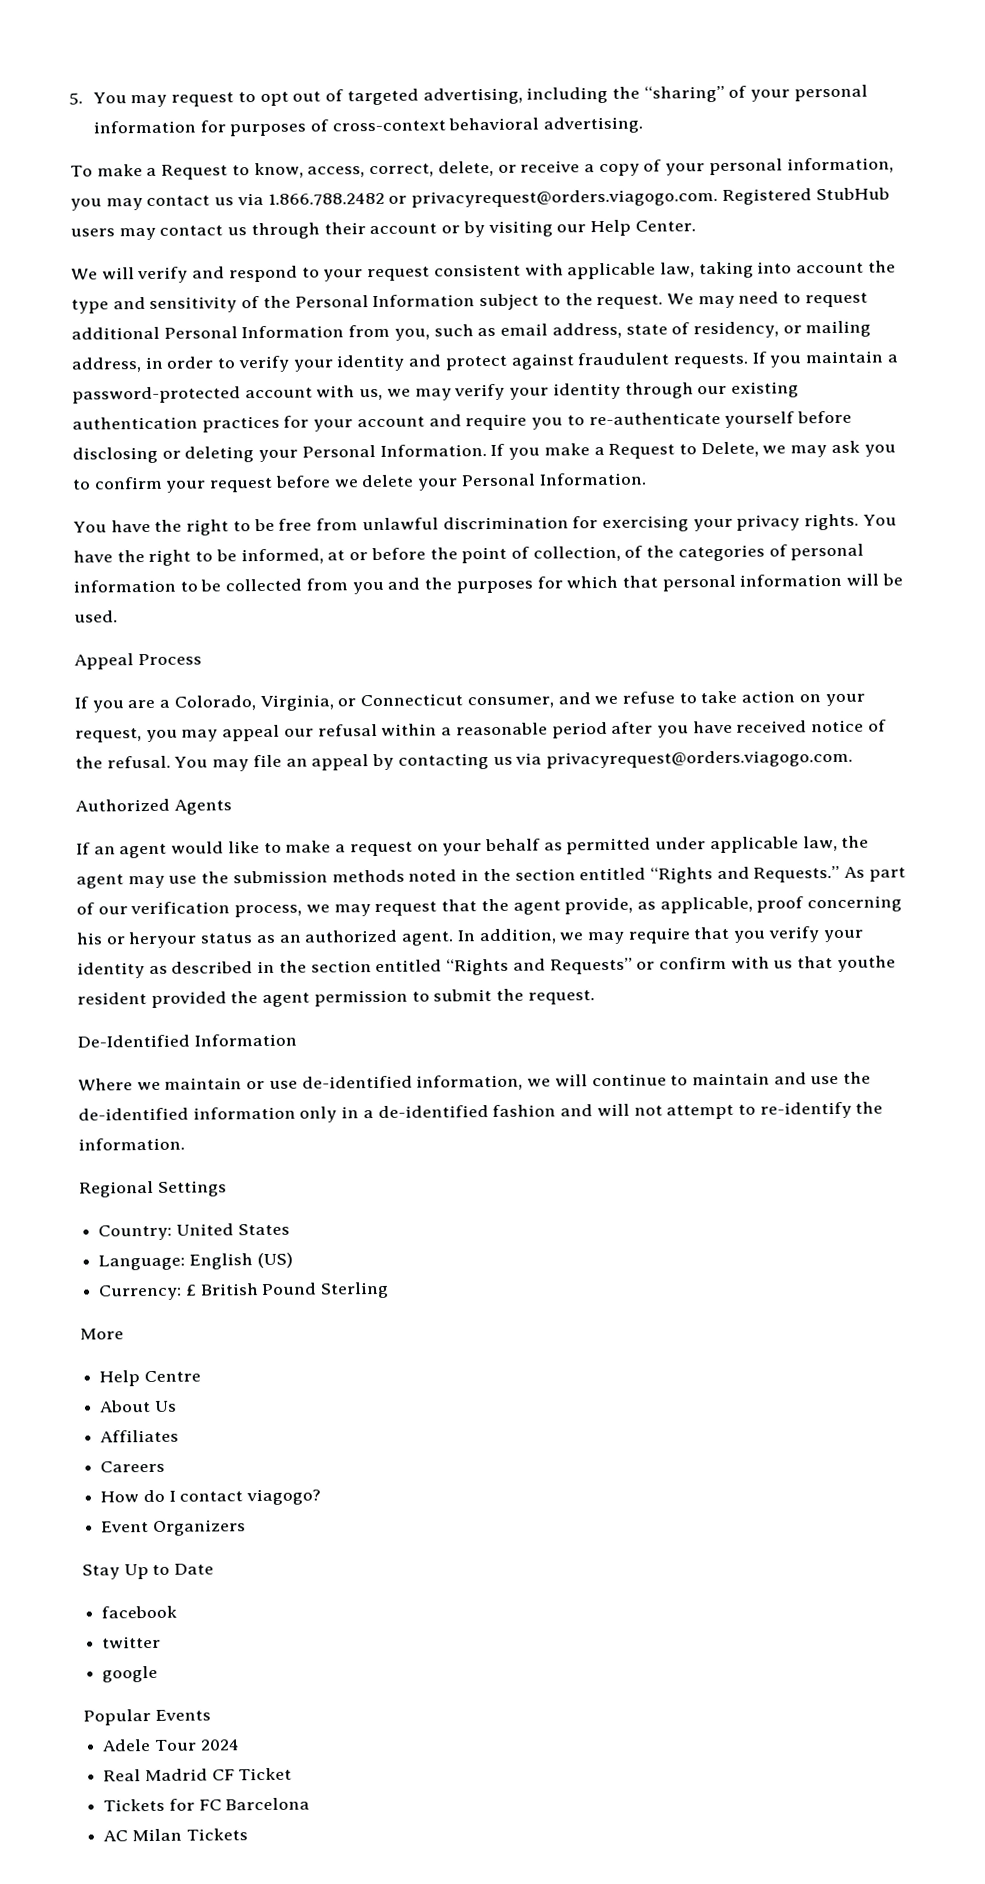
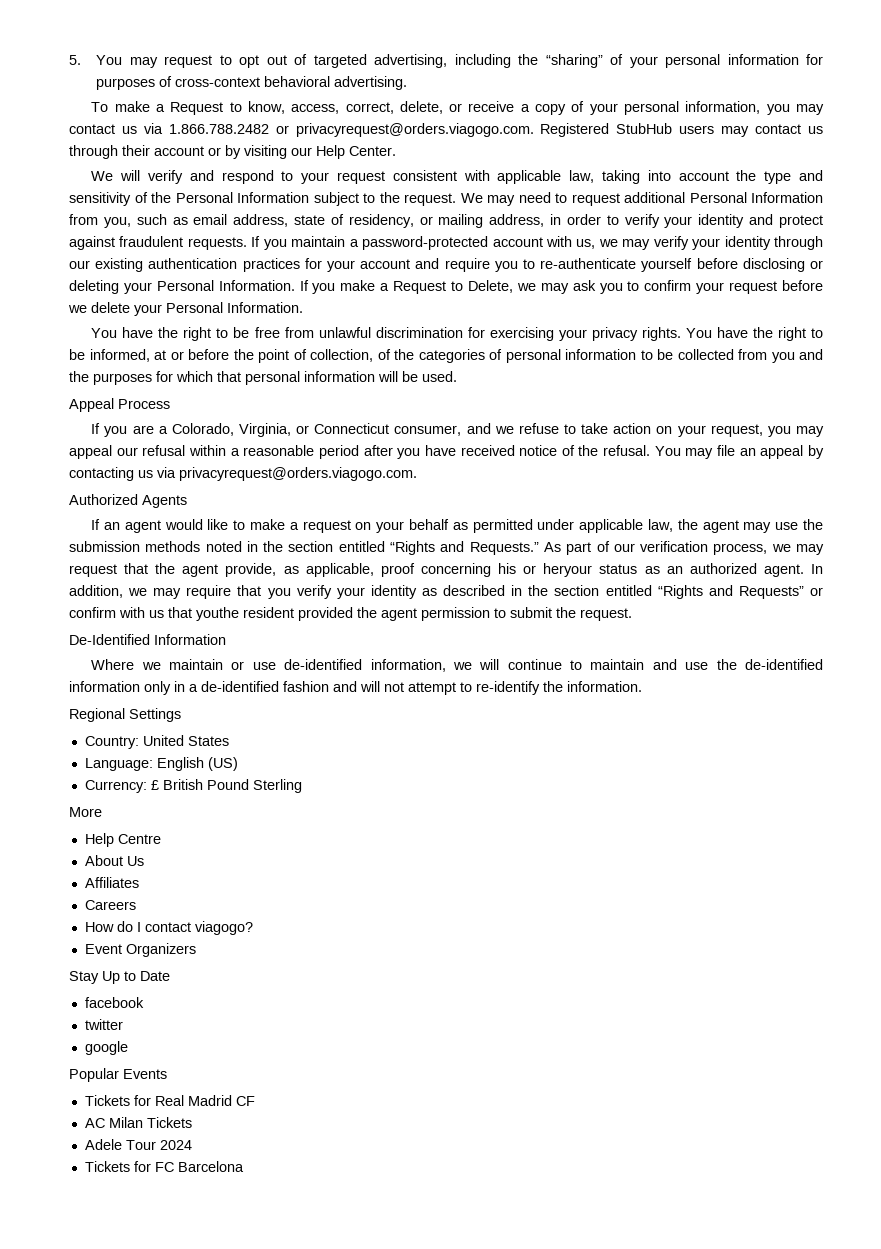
+ Tickets for Real Madrid CF
+ AC Milan Tickets
- Real Madrid CF Ticket
- AC Milan Tickets

